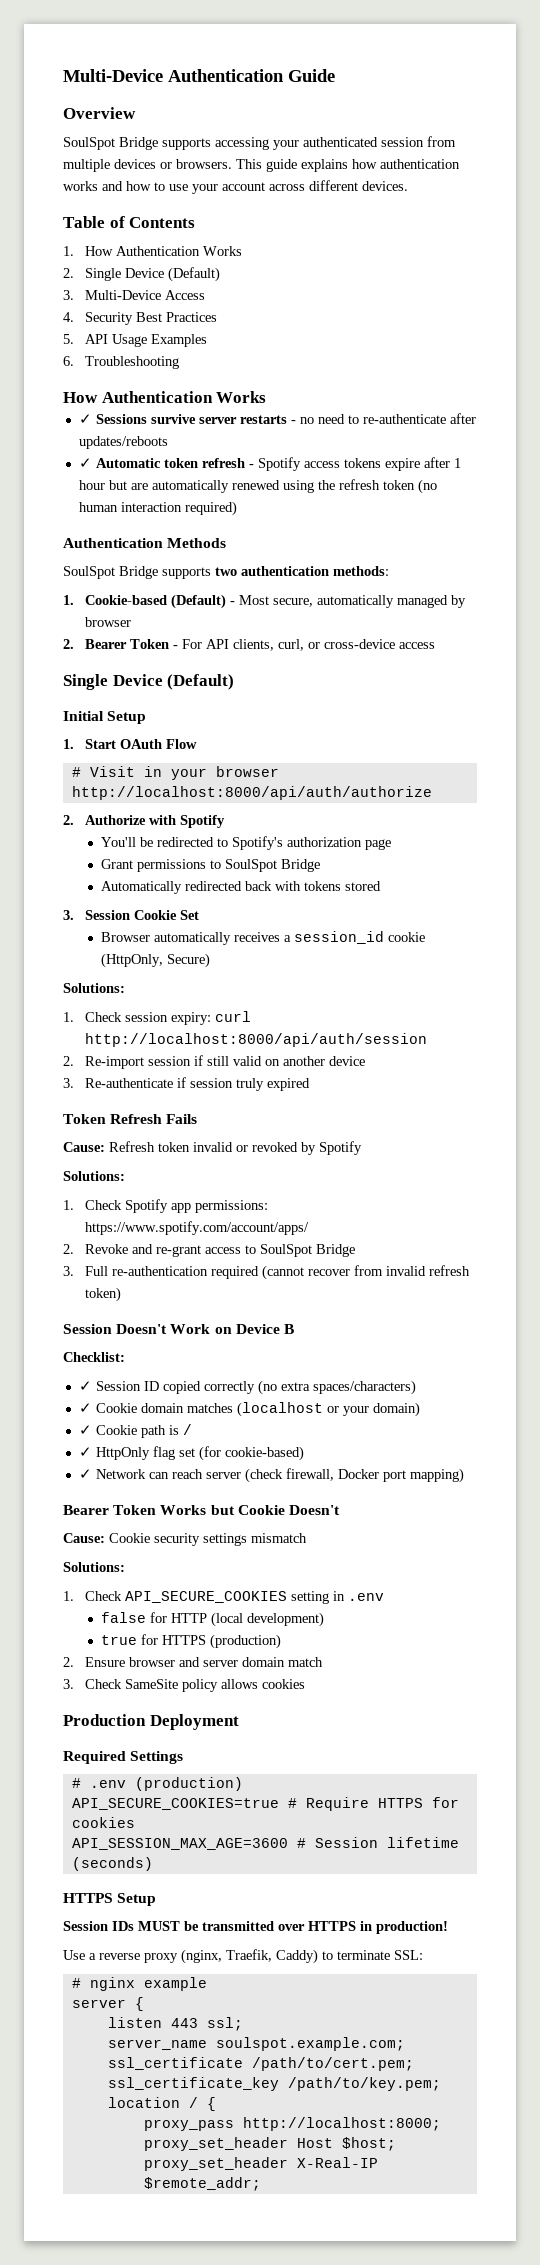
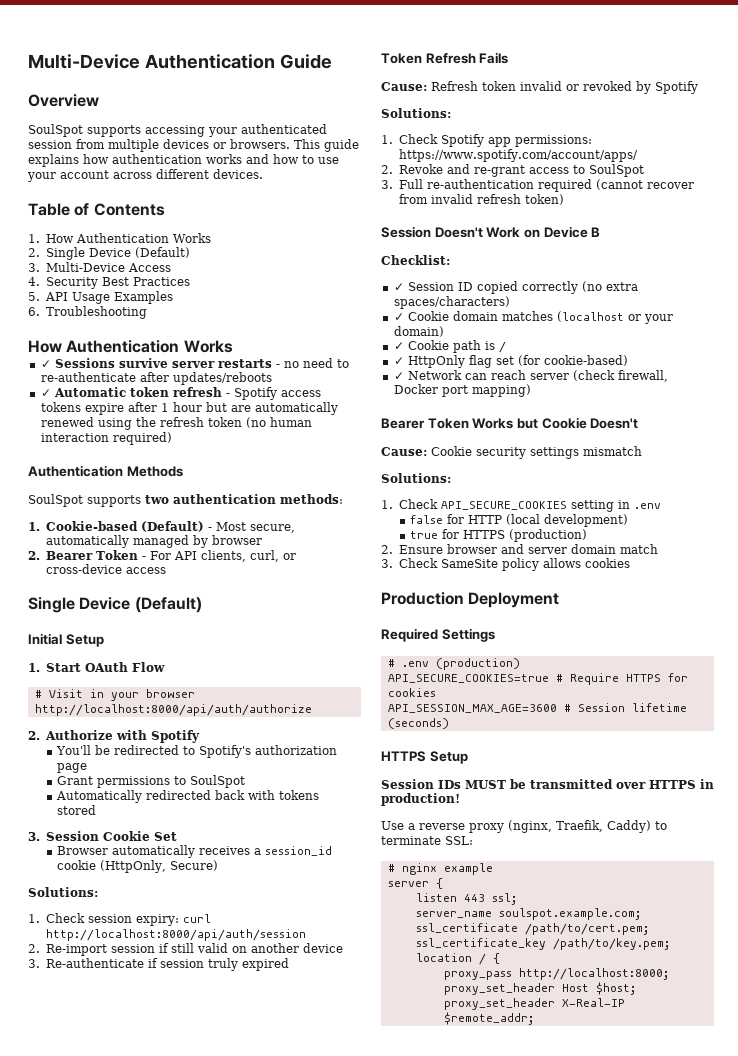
- SoulSpot Bridge supports accessing your authenticated session from multiple devices or browsers.
+ SoulSpot supports accessing your authenticated session from multiple devices or browsers.
- SoulSpot Bridge supports two authentication methods:
+ SoulSpot supports two authentication methods:
- Grant permissions to SoulSpot Bridge
+ Grant permissions to SoulSpot
- 2. Revoke and re-grant access to SoulSpot Bridge
+ 2. Revoke and re-grant access to SoulSpot

